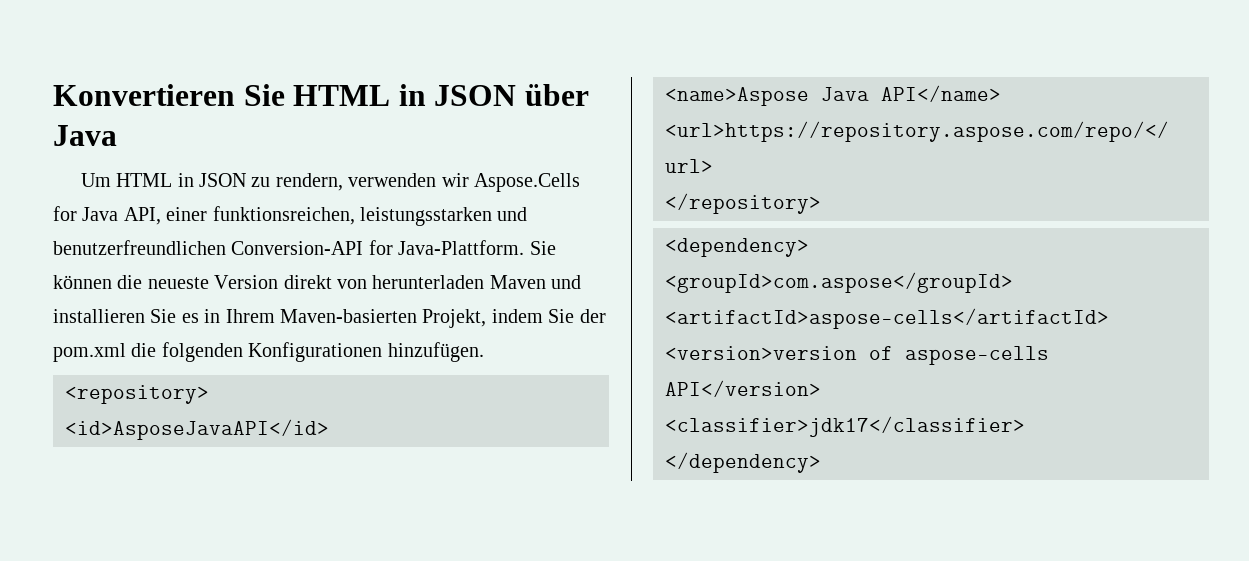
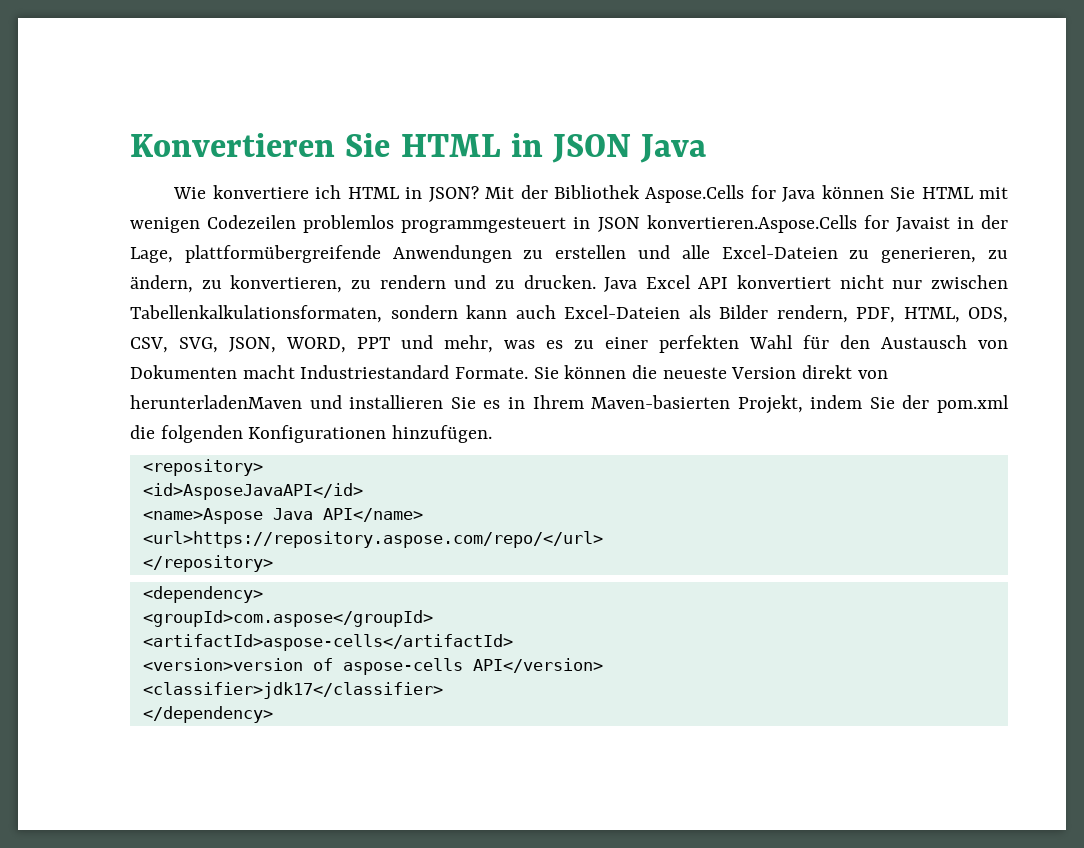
- Konvertieren Sie HTML in JSON über Java
+ Konvertieren Sie HTML in JSON Java
- Um HTML in JSON zu rendern, verwenden wir Aspose.Cells for Java API, einer funktionsreichen, leistungsstarken und benutzerfreundlichen Conversion-API for Java-Plattform.
+ Wie konvertiere ich HTML in JSON? Mit der Bibliothek Aspose.Cells for Java können Sie HTML mit wenigen Codezeilen problemlos programmgesteuert in JSON konvertieren.Aspose.Cells for Javaist in der Lage, plattformübergreifende Anwendungen zu erstellen und alle Excel-Dateien zu generieren, zu ändern, zu konvertieren, zu rendern und zu drucken. Java Excel API konvertiert nicht nur zwischen Tabellenkalkulationsformaten, sondern kann auch Excel-Dateien als Bilder rendern, PDF, HTML, ODS, CSV, SVG, JSON, WORD, PPT und mehr, was es zu einer perfekten Wahl für den Austausch von Dokumenten macht Industriestandard Formate.
- Sie können die neueste Version direkt von herunterladen Maven und installieren Sie es in Ihrem Maven-basierten Projekt, indem Sie der pom.xml die folgenden Konfigurationen hinzufügen.
+ Sie können die neueste Version direkt von herunterladenMaven und installieren Sie es in Ihrem Maven-basierten Projekt, indem Sie der pom.xml die folgenden Konfigurationen hinzufügen.

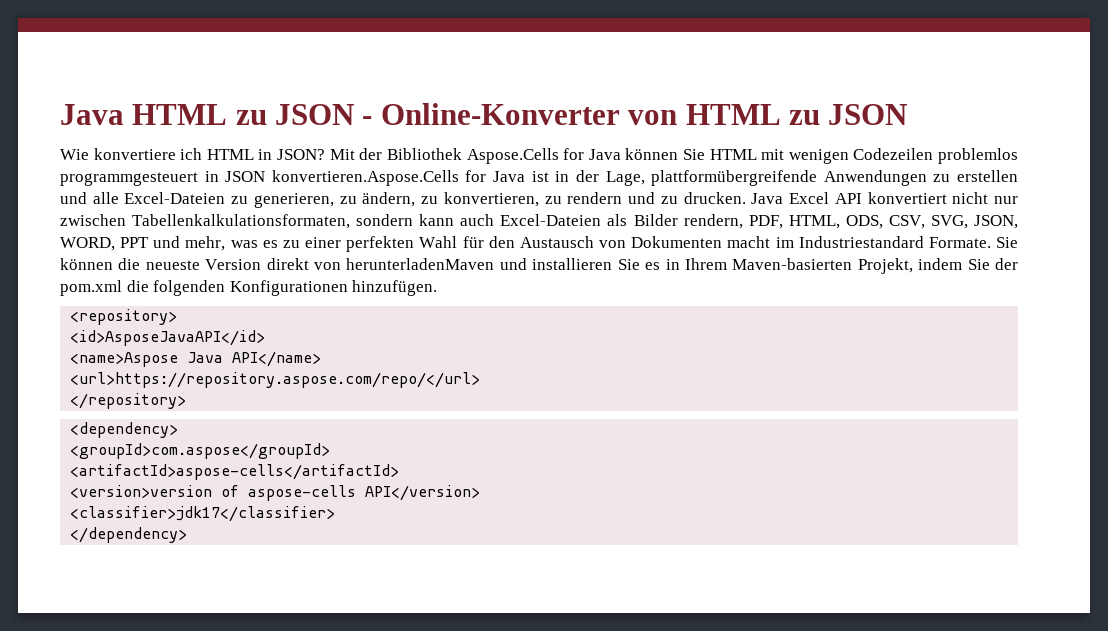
- Konvertieren Sie HTML in JSON Java
+ Java HTML zu JSON - Online-Konverter von HTML zu JSON
- Mit der Bibliothek Aspose.Cells for Java können Sie HTML mit wenigen Codezeilen problemlos programmgesteuert in JSON konvertieren.Aspose.Cells for Javaist in der Lage, plattformübergreifende Anwendungen zu erstellen und alle Excel-Dateien zu generieren, zu ändern, zu konvertieren, zu rendern und zu drucken.
+ Mit der Bibliothek Aspose.Cells for Java können Sie HTML mit wenigen Codezeilen problemlos programmgesteuert in JSON konvertieren.Aspose.Cells for Java ist in der Lage, plattformübergreifende Anwendungen zu erstellen und alle Excel-Dateien zu generieren, zu ändern, zu konvertieren, zu rendern und zu drucken.
- Java Excel API konvertiert nicht nur zwischen Tabellenkalkulationsformaten, sondern kann auch Excel-Dateien als Bilder rendern, PDF, HTML, ODS, CSV, SVG, JSON, WORD, PPT und mehr, was es zu einer perfekten Wahl für den Austausch von Dokumenten macht Industriestandard Formate.
+ Java Excel API konvertiert nicht nur zwischen Tabellenkalkulationsformaten, sondern kann auch Excel-Dateien als Bilder rendern, PDF, HTML, ODS, CSV, SVG, JSON, WORD, PPT und mehr, was es zu einer perfekten Wahl für den Austausch von Dokumenten macht im Industriestandard Formate.

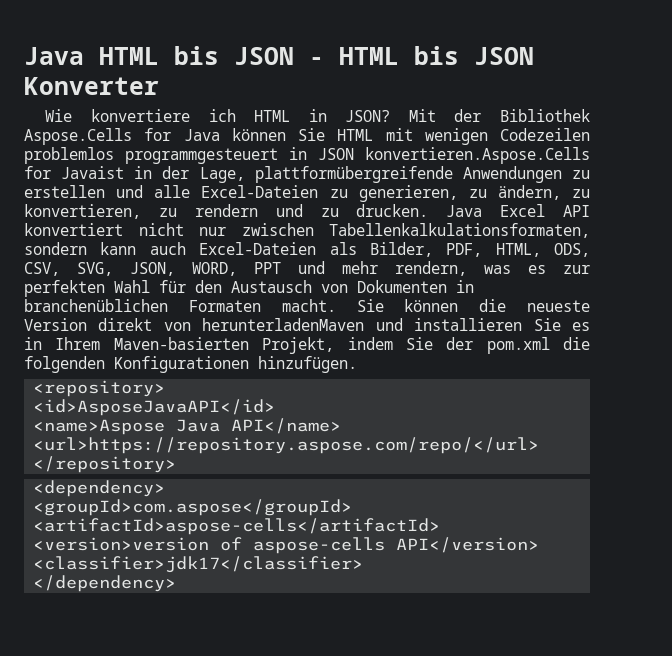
- Java HTML zu JSON - Online-Konverter von HTML zu JSON
+ Java HTML bis JSON - HTML bis JSON Konverter
- Mit der Bibliothek Aspose.Cells for Java können Sie HTML mit wenigen Codezeilen problemlos programmgesteuert in JSON konvertieren.Aspose.Cells for Java ist in der Lage, plattformübergreifende Anwendungen zu erstellen und alle Excel-Dateien zu generieren, zu ändern, zu konvertieren, zu rendern und zu drucken.
+ Mit der Bibliothek Aspose.Cells for Java können Sie HTML mit wenigen Codezeilen problemlos programmgesteuert in JSON konvertieren.Aspose.Cells for Javaist in der Lage, plattformübergreifende Anwendungen zu erstellen und alle Excel-Dateien zu generieren, zu ändern, zu konvertieren, zu rendern und zu drucken.
- Java Excel API konvertiert nicht nur zwischen Tabellenkalkulationsformaten, sondern kann auch Excel-Dateien als Bilder rendern, PDF, HTML, ODS, CSV, SVG, JSON, WORD, PPT und mehr, was es zu einer perfekten Wahl für den Austausch von Dokumenten macht im Industriestandard Formate.
+ Java Excel API konvertiert nicht nur zwischen Tabellenkalkulationsformaten, sondern kann auch Excel-Dateien als Bilder, PDF, HTML, ODS, CSV, SVG, JSON, WORD, PPT und mehr rendern, was es zur perfekten Wahl für den Austausch von Dokumenten in branchenüblichen Formaten macht.

